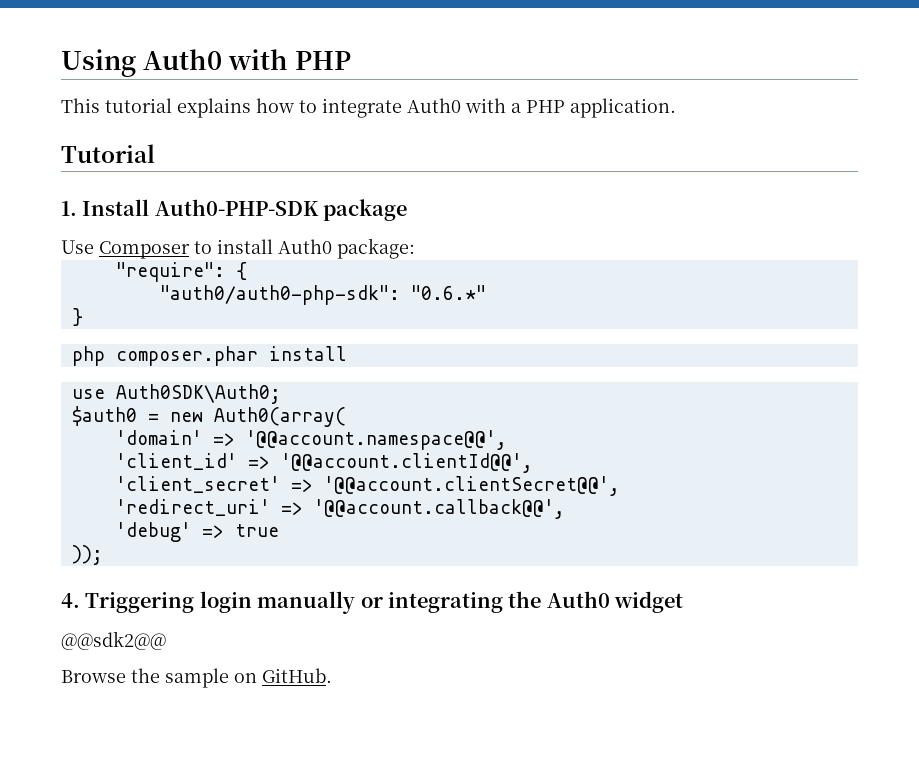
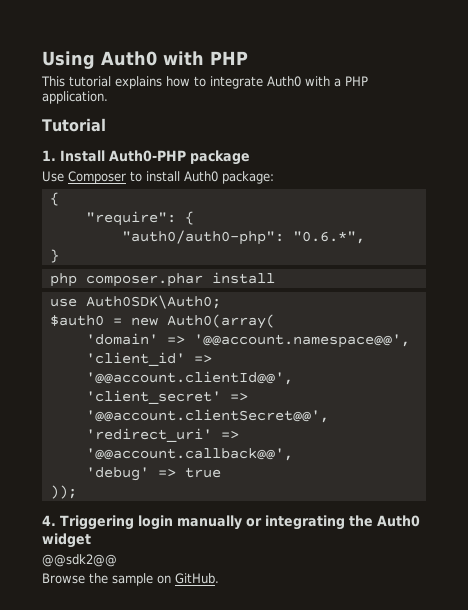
- 1. Install Auth0-PHP-SDK package
+ 1. Install Auth0-PHP package
  Use Composer to install Auth0 package:
+ {
- "auth0/auth0-php-sdk": "0.6.*"
+ "auth0/auth0-php": "0.6.*",

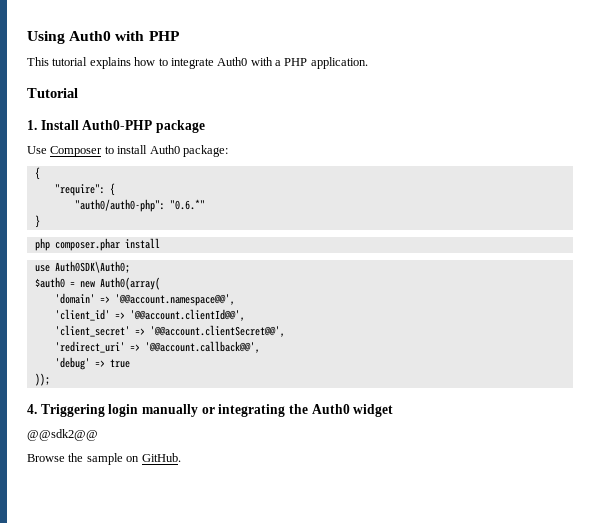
- "auth0/auth0-php": "0.6.*",
+ "auth0/auth0-php": "0.6.*"

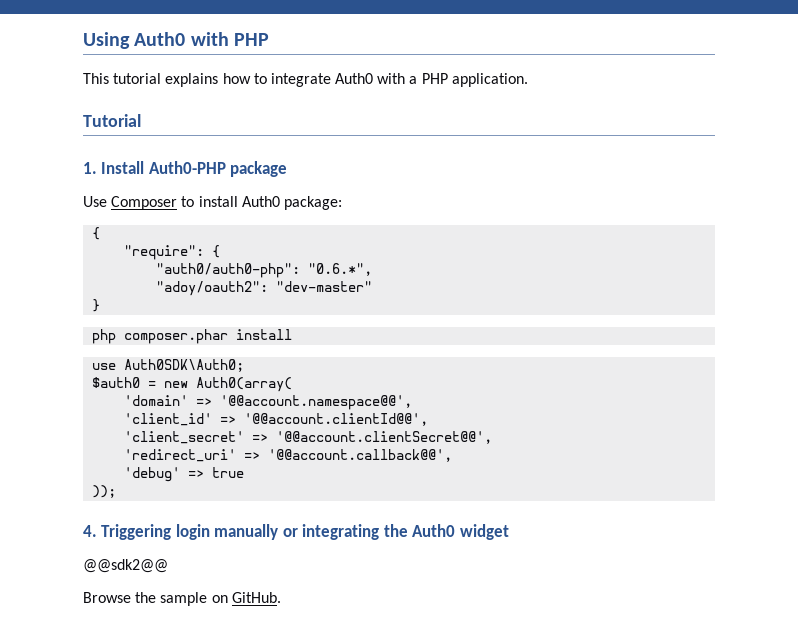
- "auth0/auth0-php": "0.6.*"
+ "auth0/auth0-php": "0.6.*",
+ "adoy/oauth2": "dev-master"

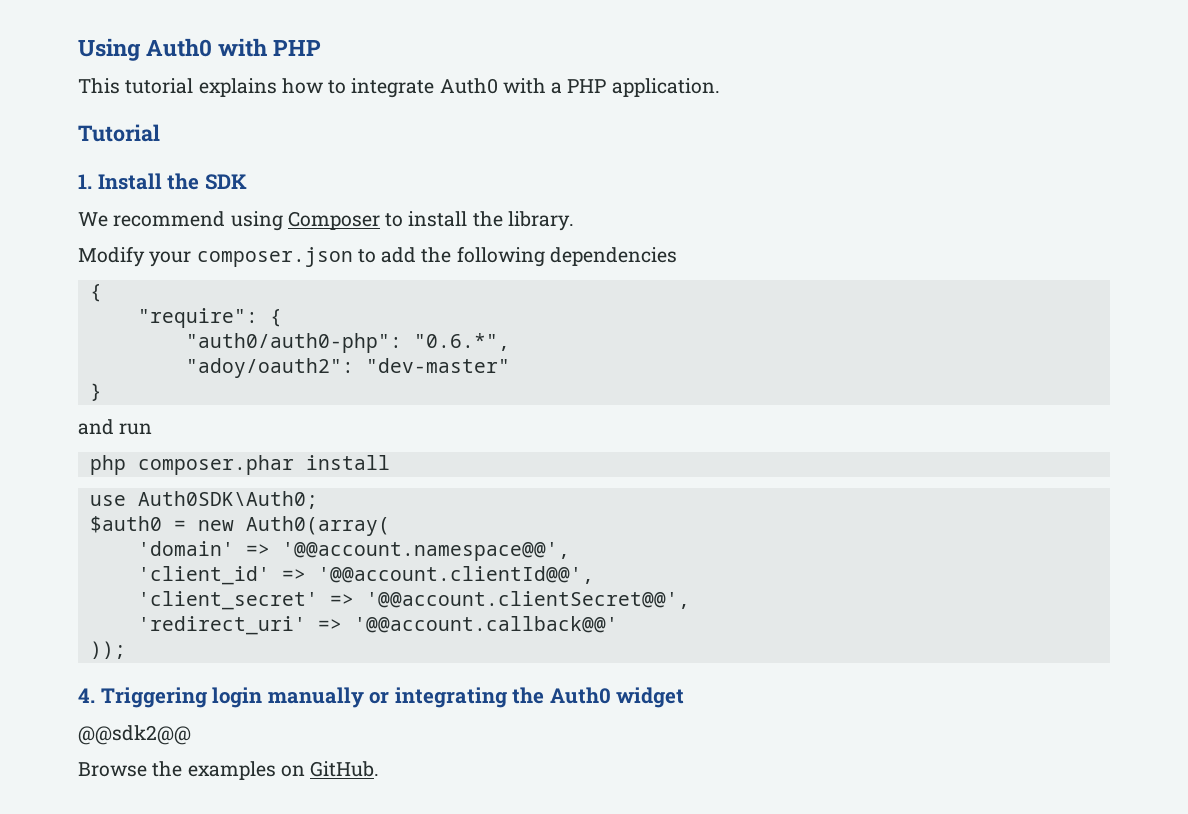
- 1. Install Auth0-PHP package
- Use Composer to install Auth0 package:
+ 1. Install the SDK
+ We recommend using Composer to install the library.
+ Modify your composer.json to add the following dependencies
+ and run
- 'redirect_uri' => '@@account.callback@@',
- 'debug' => true
+ 'redirect_uri' => '@@account.callback@@'
- Browse the sample on GitHub.
+ Browse the examples on GitHub.

